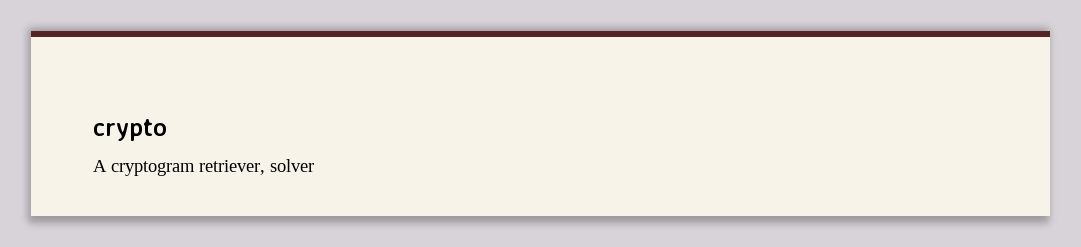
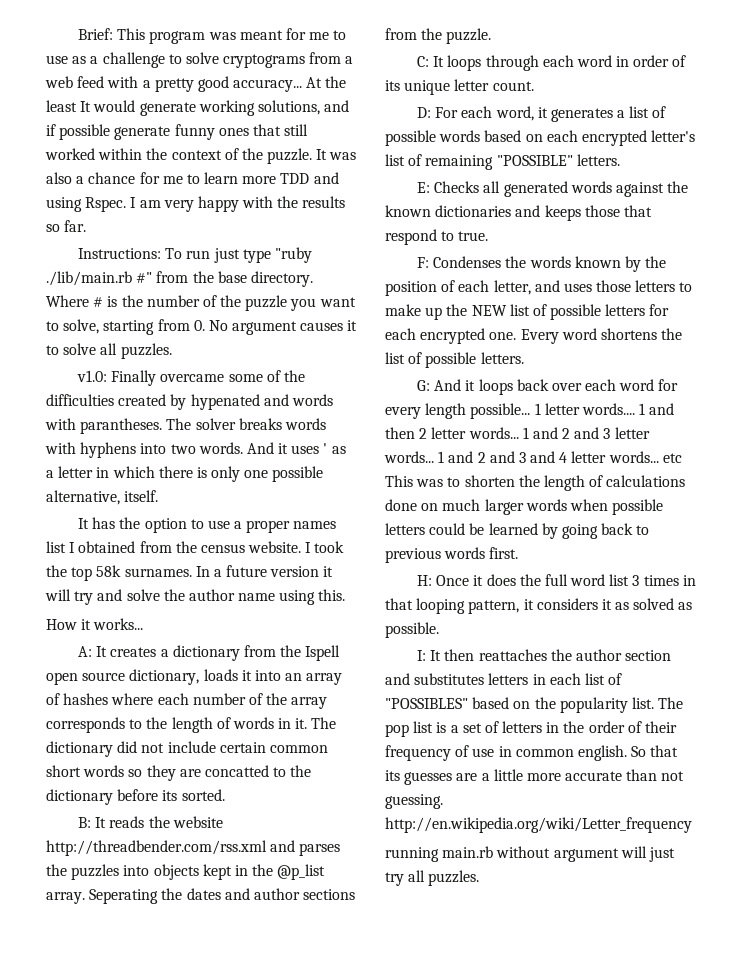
- crypto
- A cryptogram retriever, solver
+ Brief: This program was meant for me to use as a challenge to solve cryptograms from a web feed with a pretty good accuracy... At the least It would generate working solutions, and if possible generate funny ones that still worked within the context of the puzzle. It was also a chance for me to learn more TDD and using Rspec. I am very happy with the results so far.
+ Instructions: To run just type "ruby ./lib/main.rb #" from the base directory. Where # is the number of the puzzle you want to solve, starting from 0. No argument causes it to solve all puzzles.
+ v1.0: Finally overcame some of the difficulties created by hypenated and words with parantheses. The solver breaks words with hyphens into two words. And it uses ' as a letter in which there is only one possible alternative, itself.
+ It has the option to use a proper names list I obtained from the census website. I took the top 58k surnames. In a future version it will try and solve the author name using this.
+ How it works...
+ A: It creates a dictionary from the Ispell open source dictionary, loads it into an array of hashes where each number of the array corresponds to the length of words in it. The dictionary did not include certain common short words so they are concatted to the dictionary before its sorted.
+ B: It reads the website http://threadbender.com/rss.xml and parses the puzzles into objects kept in the @p_list array. Seperating the dates and author sections from the puzzle.
+ C: It loops through each word in order of its unique letter count.
+ D: For each word, it generates a list of possible words based on each encrypted letter's list of remaining "POSSIBLE" letters.
+ E: Checks all generated words against the known dictionaries and keeps those that respond to true.
+ F: Condenses the words known by the position of each letter, and uses those letters to make up the NEW list of possible letters for each encrypted one. Every word shortens the list of possible letters.
+ G: And it loops back over each word for every length possible... 1 letter words.... 1 and then 2 letter words... 1 and 2 and 3 letter words... 1 and 2 and 3 and 4 letter words... etc This was to shorten the length of calculations done on much larger words when possible letters could be learned by going back to previous words first.
+ H: Once it does the full word list 3 times in that looping pattern, it considers it as solved as possible.
+ I: It then reattaches the author section and substitutes letters in each list of "POSSIBLES" based on the popularity list. The pop list is a set of letters in the order of their frequency of use in common english. So that its guesses are a little more accurate than not guessing. http://en.wikipedia.org/wiki/Letter_frequency
+ running main.rb without argument will just try all puzzles.

